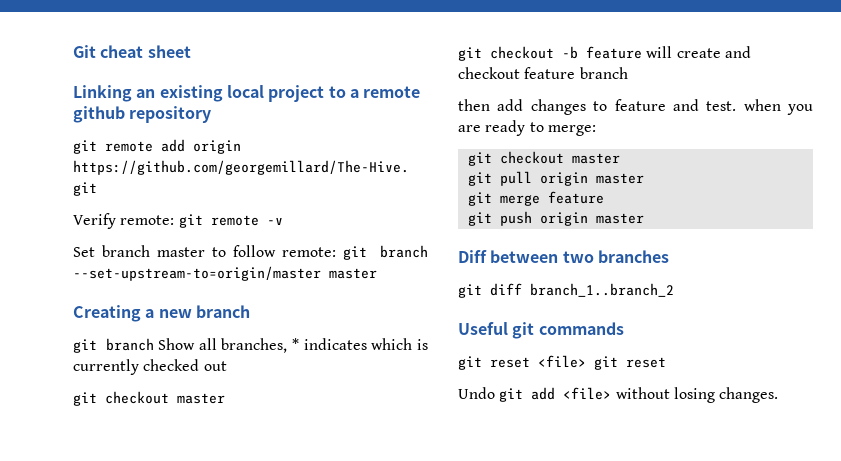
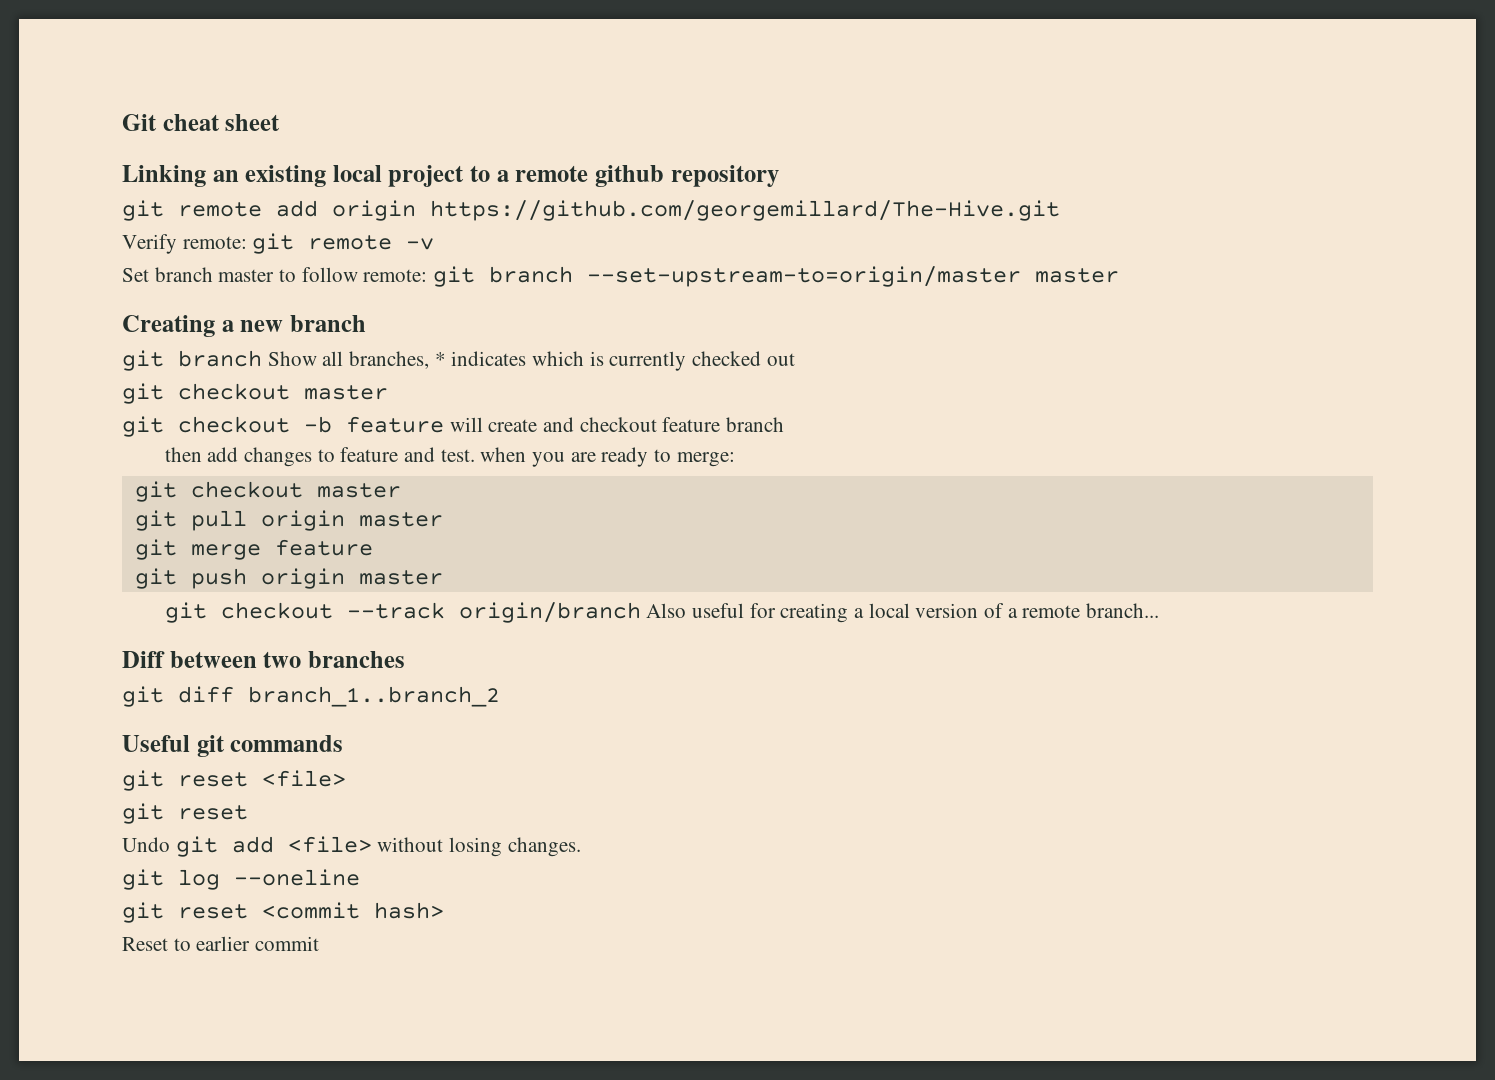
+ git checkout --track origin/branch Also useful for creating a local version of a remote branch...
- git reset <file> git reset
+ git reset <file>
+ git reset
+ git log --oneline
+ git reset <commit hash>
+ Reset to earlier commit

